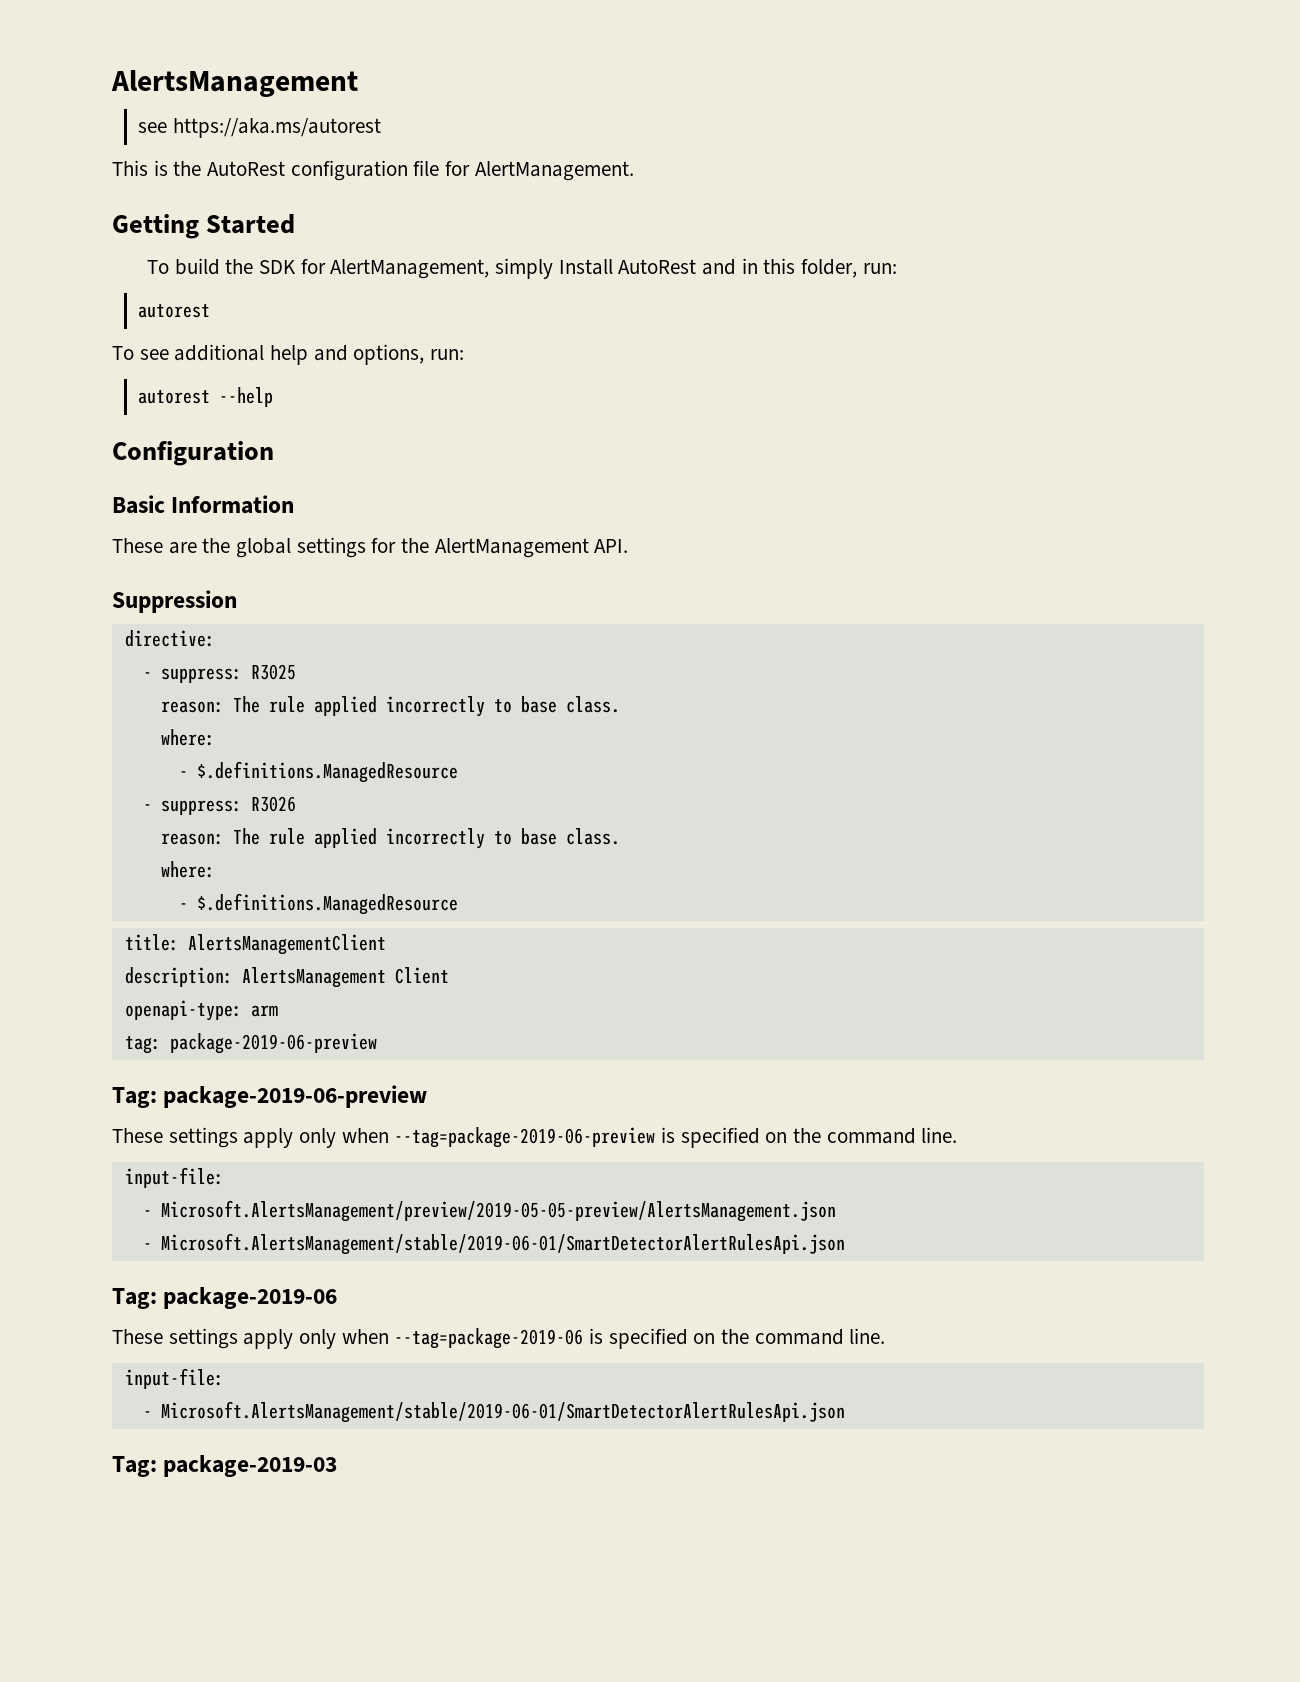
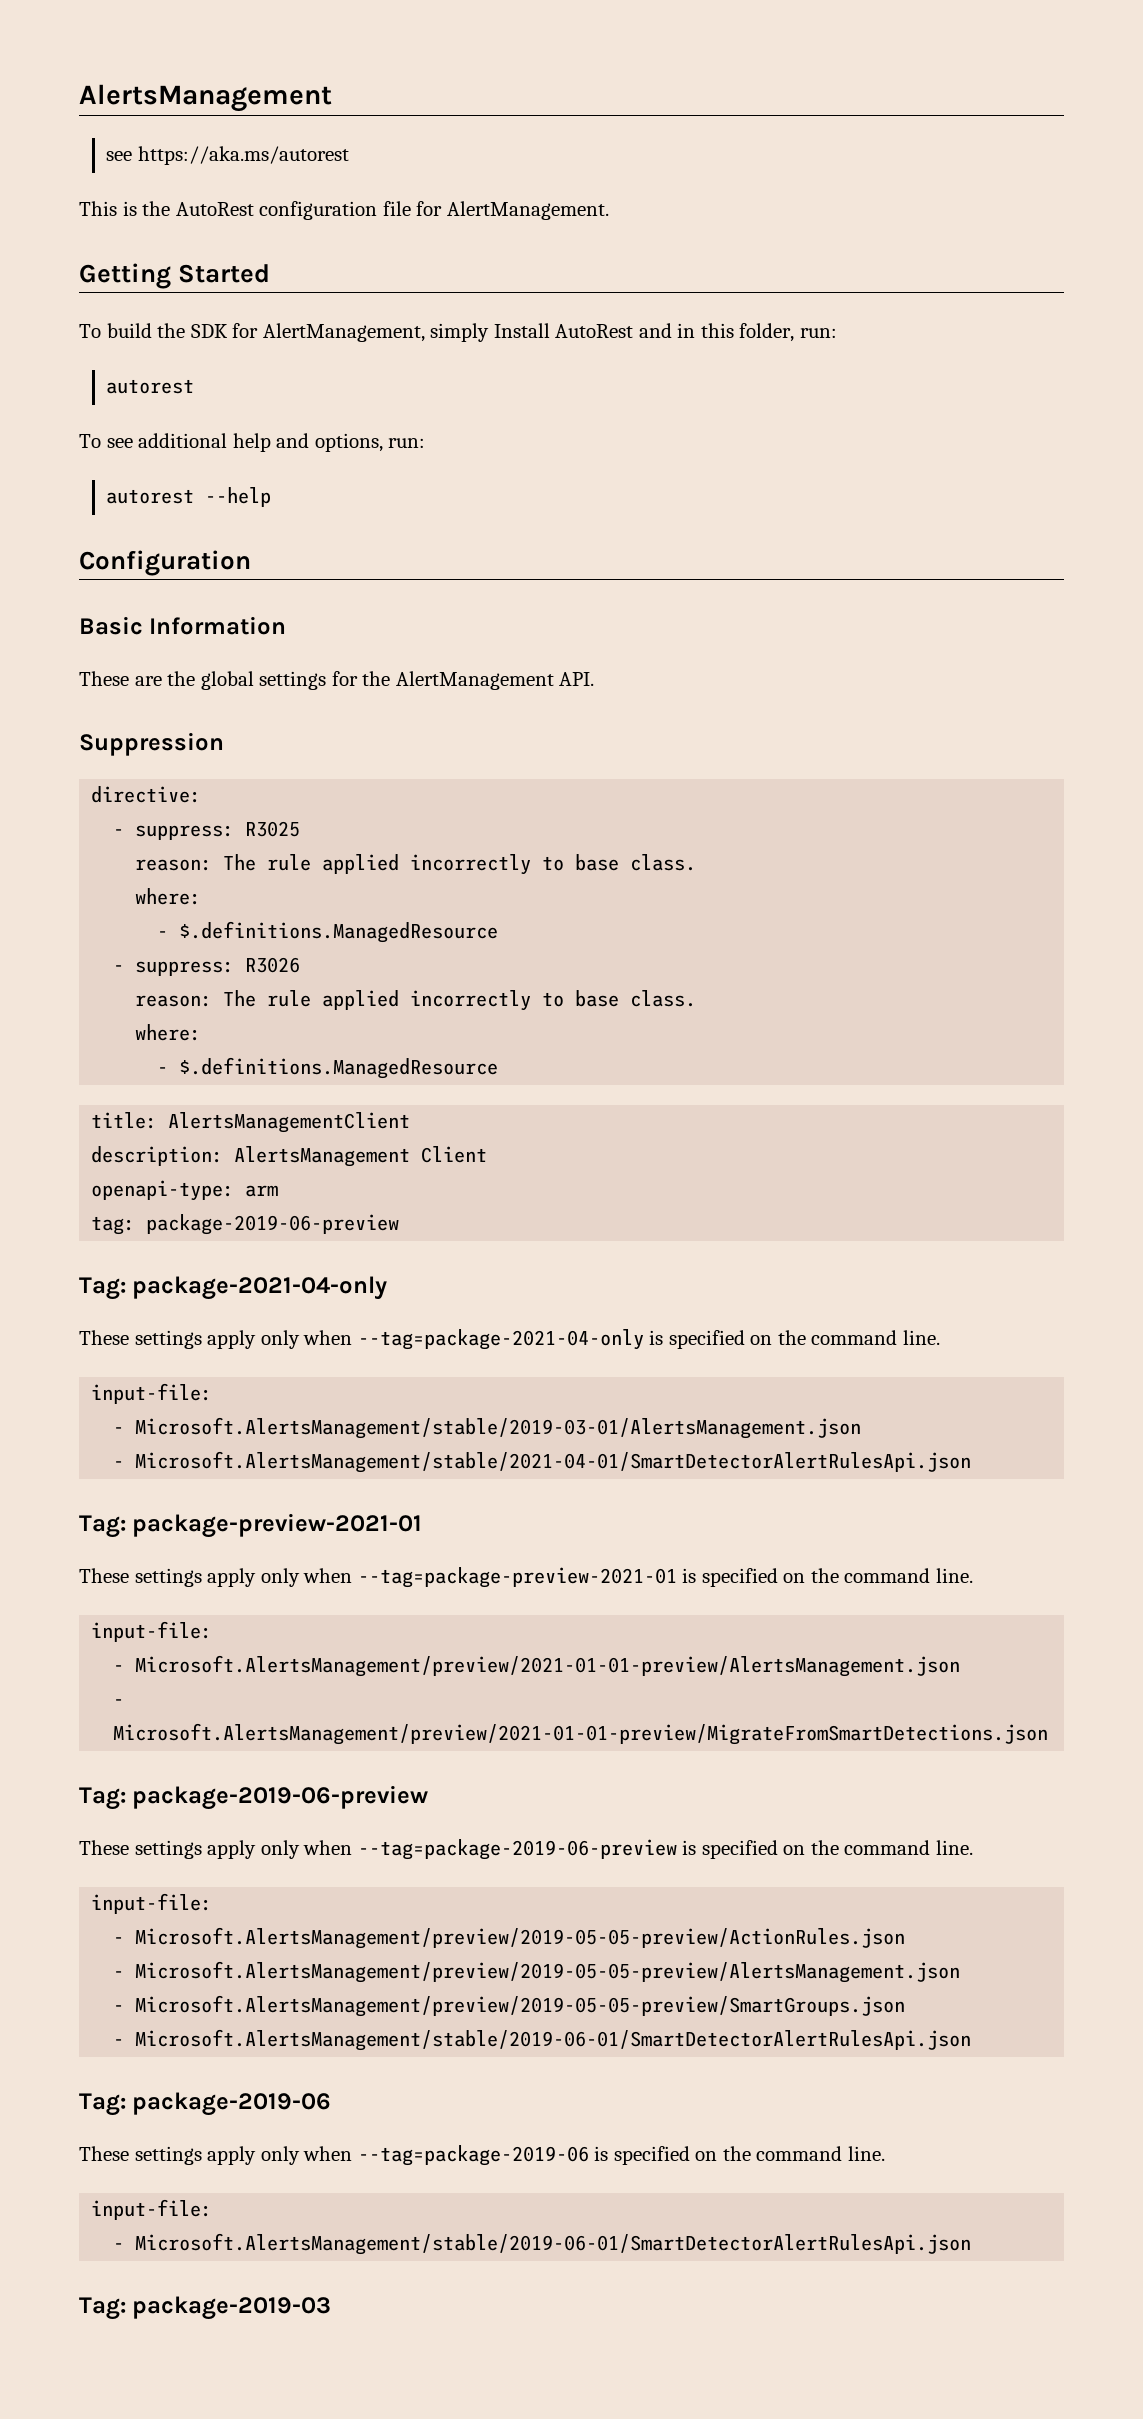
+ Tag: package-2021-04-only
+ These settings apply only when --tag=package-2021-04-only is specified on the command line.
+ input-file:
+ - Microsoft.AlertsManagement/stable/2019-03-01/AlertsManagement.json
+ - Microsoft.AlertsManagement/stable/2021-04-01/SmartDetectorAlertRulesApi.json
+ Tag: package-preview-2021-01
+ These settings apply only when --tag=package-preview-2021-01 is specified on the command line.
+ input-file:
+ - Microsoft.AlertsManagement/preview/2021-01-01-preview/AlertsManagement.json
+ - Microsoft.AlertsManagement/preview/2021-01-01-preview/MigrateFromSmartDetections.json
+ - Microsoft.AlertsManagement/preview/2019-05-05-preview/ActionRules.json
+ - Microsoft.AlertsManagement/preview/2019-05-05-preview/SmartGroups.json

